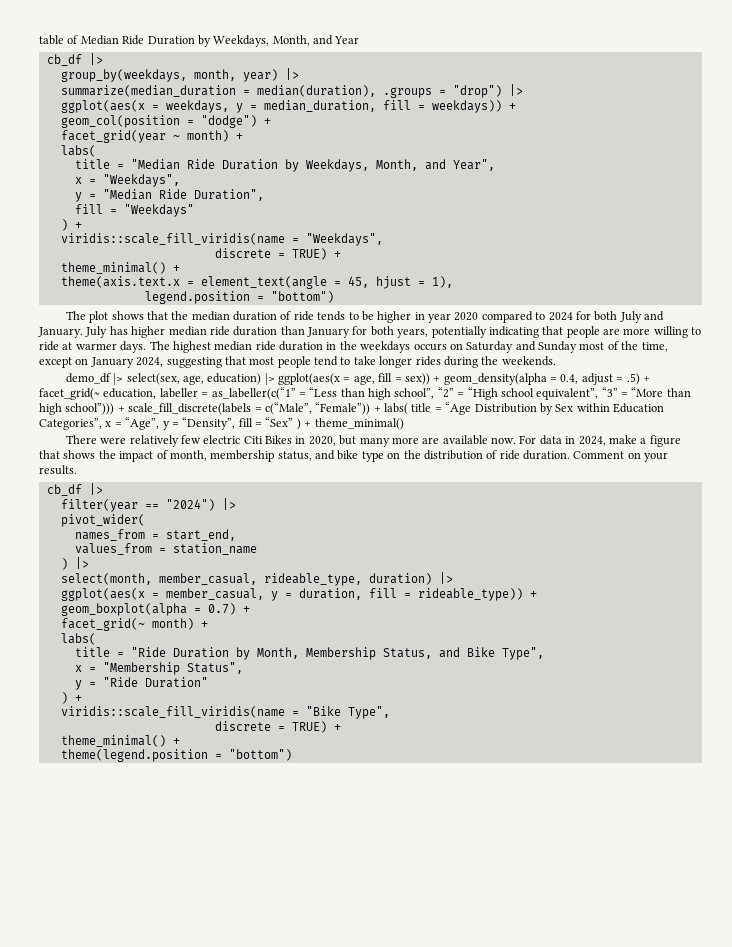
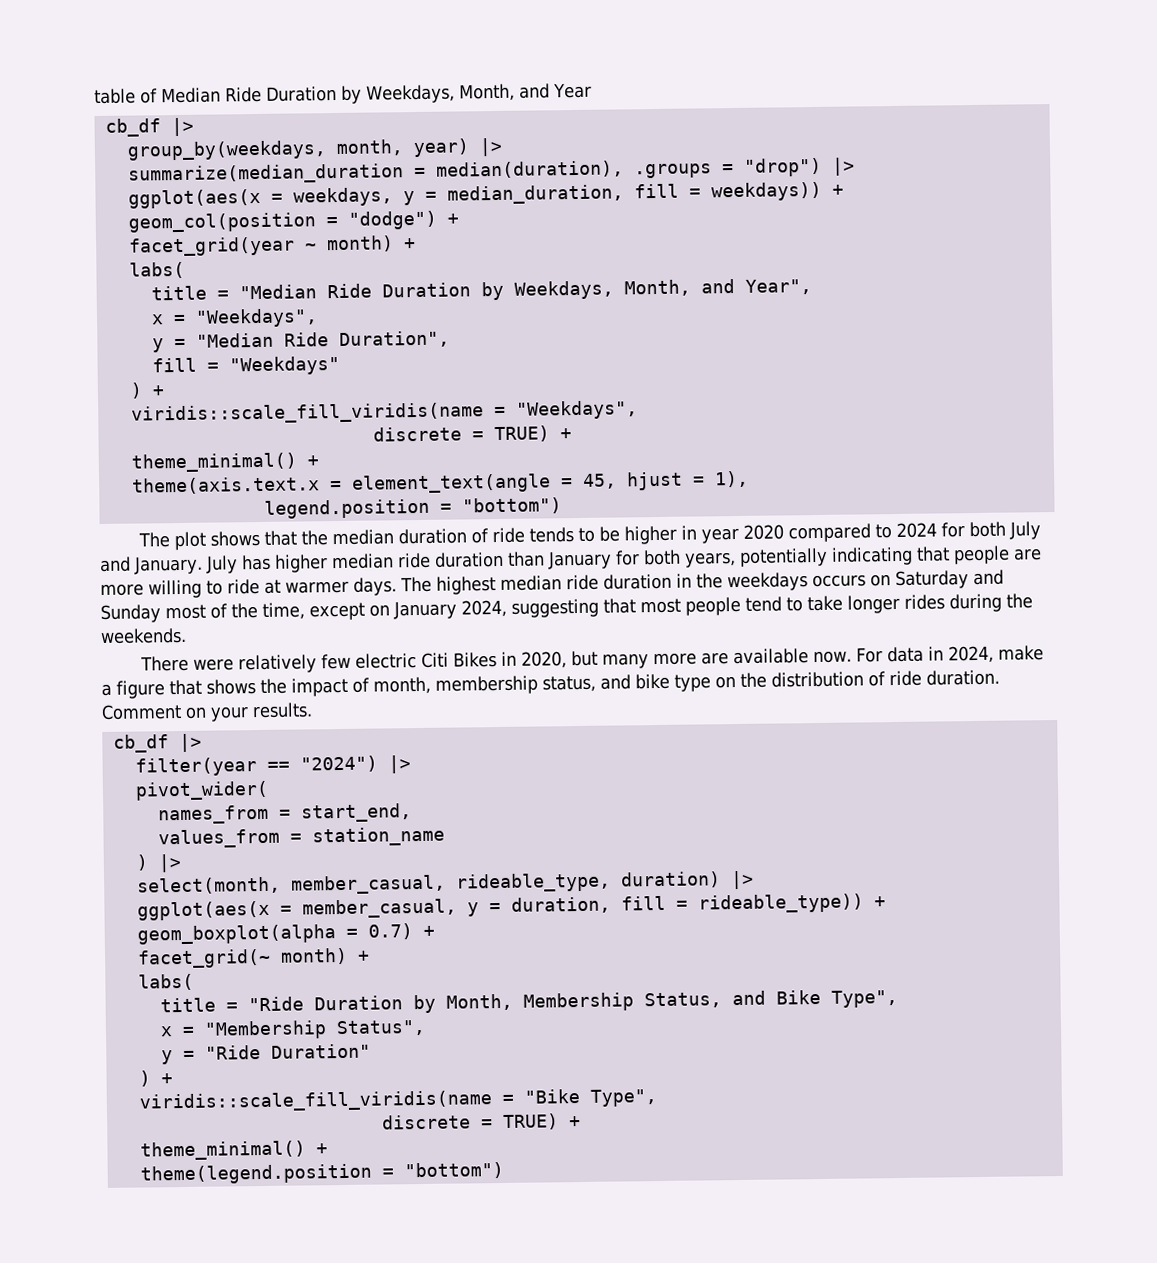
- demo_df |> select(sex, age, education) |> ggplot(aes(x = age, fill = sex)) + geom_density(alpha = 0.4, adjust = .5) + facet_grid(~ education, labeller = as_labeller(c(“1” = “Less than high school”, “2” = “High school equivalent”, “3” = “More than high school”))) + scale_fill_discrete(labels = c(“Male”, “Female”)) + labs( title = “Age Distribution by Sex within Education Categories”, x = “Age”, y = “Density”, fill = “Sex” ) + theme_minimal()

